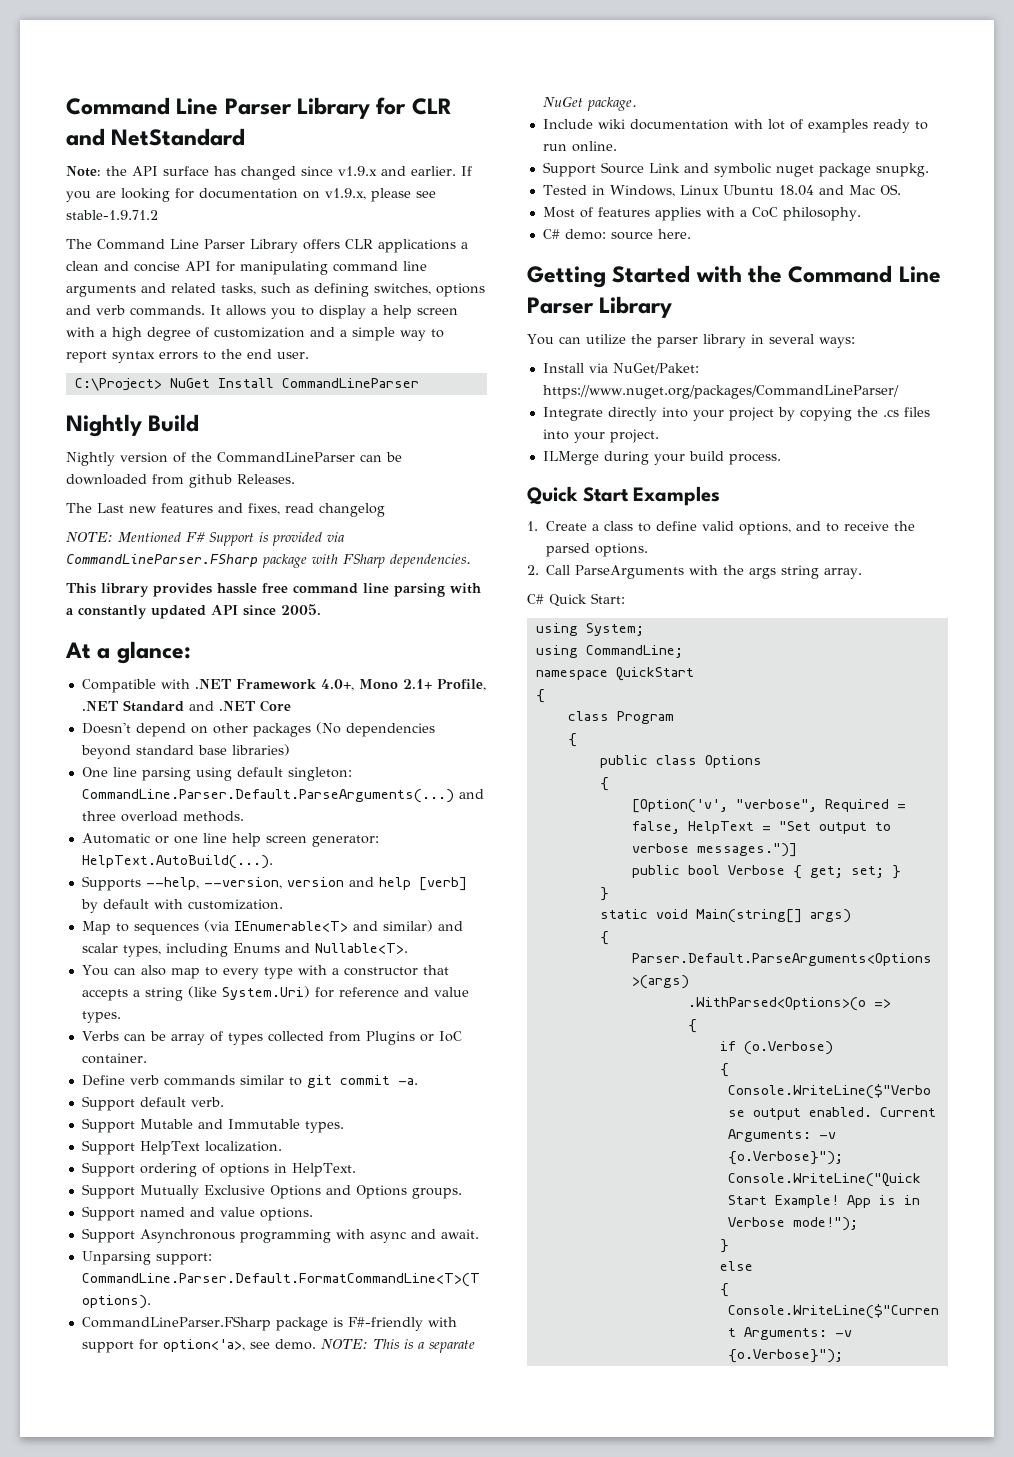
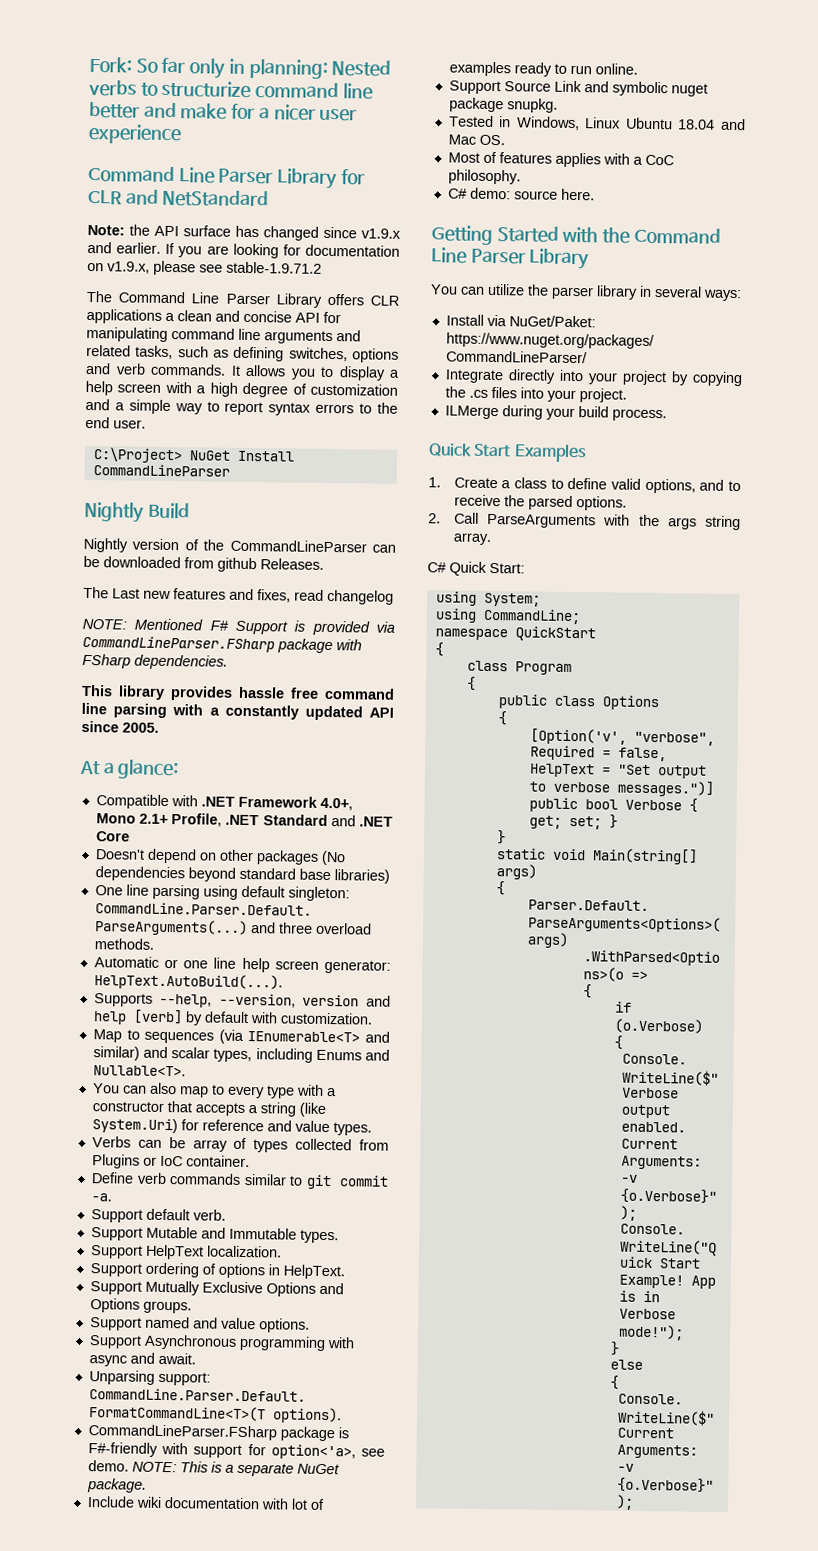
+ Fork: So far only in planning: Nested verbs to structurize command line better and make for a nicer user experience

